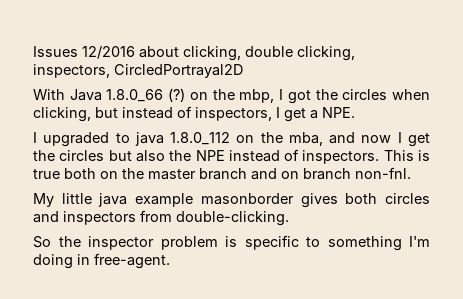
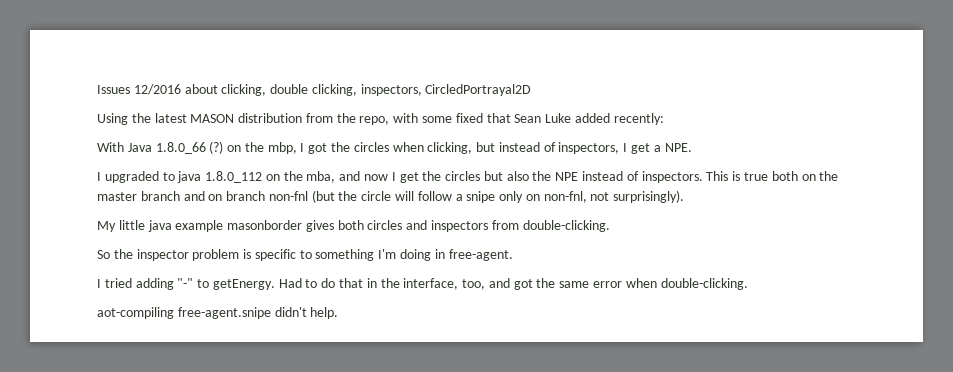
+ Using the latest MASON distribution from the repo, with some fixed that Sean Luke added recently:
- This is true both on the master branch and on branch non-fnl.
+ This is true both on the master branch and on branch non-fnl (but the circle will follow a snipe only on non-fnl, not surprisingly).
+ I tried adding "-" to getEnergy. Had to do that in the interface, too, and got the same error when double-clicking.
+ aot-compiling free-agent.snipe didn't help.

